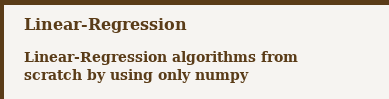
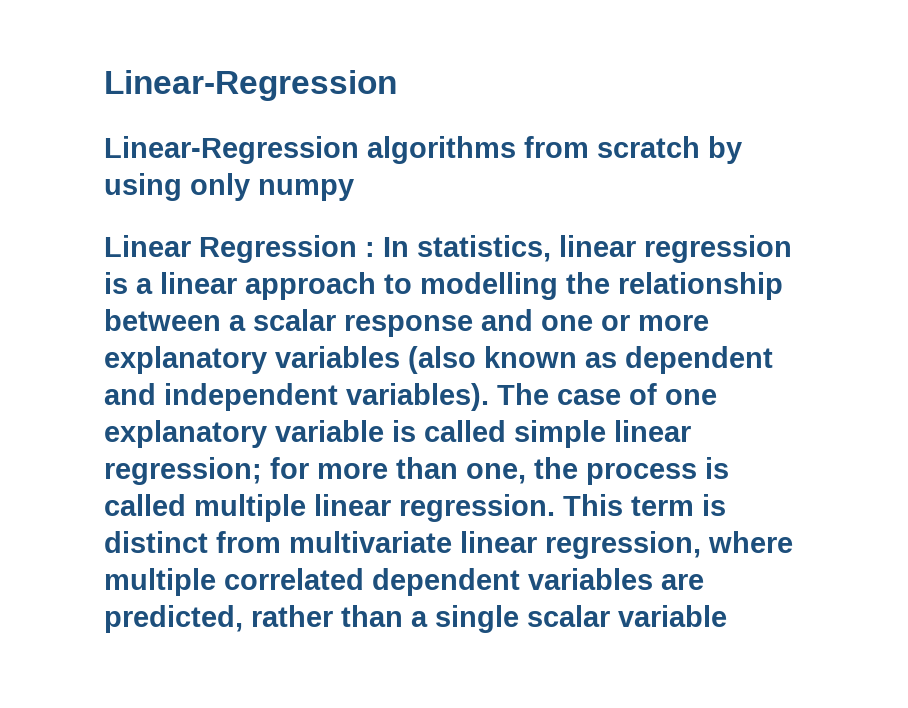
+ Linear Regression : In statistics, linear regression is a linear approach to modelling the relationship between a scalar response and one or more explanatory variables (also known as dependent and independent variables). The case of one explanatory variable is called simple linear regression; for more than one, the process is called multiple linear regression. This term is distinct from multivariate linear regression, where multiple correlated dependent variables are predicted, rather than a single scalar variable

